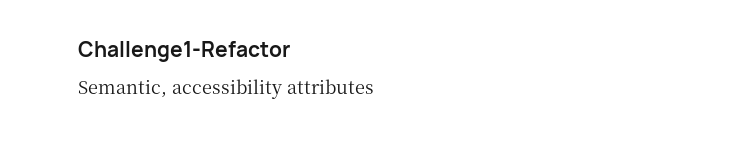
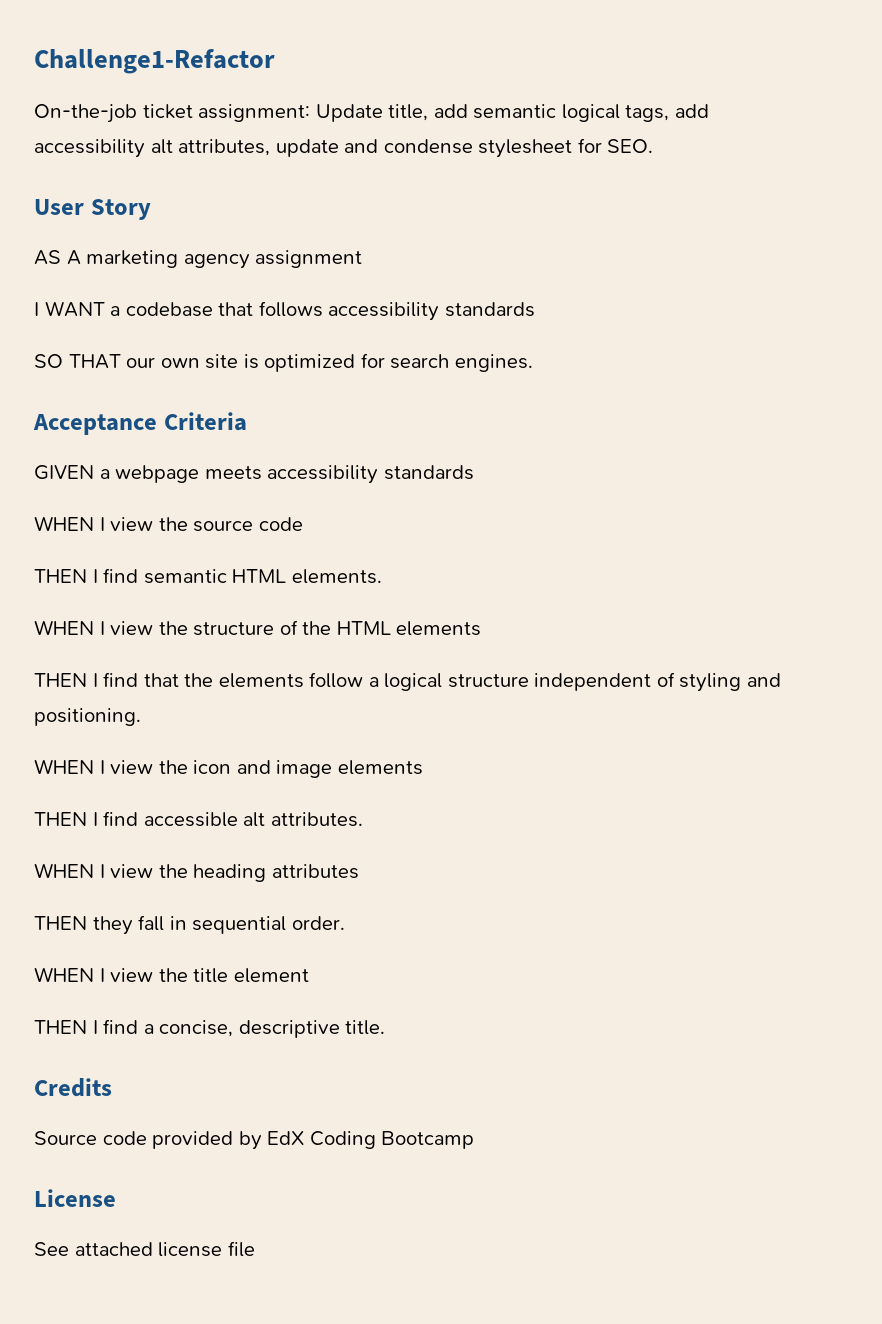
- Semantic, accessibility attributes
+ On-the-job ticket assignment: Update title, add semantic logical tags, add accessibility alt attributes, update and condense stylesheet for SEO.
+ User Story
+ AS A marketing agency assignment
+ I WANT a codebase that follows accessibility standards
+ SO THAT our own site is optimized for search engines.
+ Acceptance Criteria
+ GIVEN a webpage meets accessibility standards
+ WHEN I view the source code
+ THEN I find semantic HTML elements.
+ WHEN I view the structure of the HTML elements
+ THEN I find that the elements follow a logical structure independent of styling and positioning.
+ WHEN I view the icon and image elements
+ THEN I find accessible alt attributes.
+ WHEN I view the heading attributes
+ THEN they fall in sequential order.
+ WHEN I view the title element
+ THEN I find a concise, descriptive title.
+ Credits
+ Source code provided by EdX Coding Bootcamp
+ License
+ See attached license file

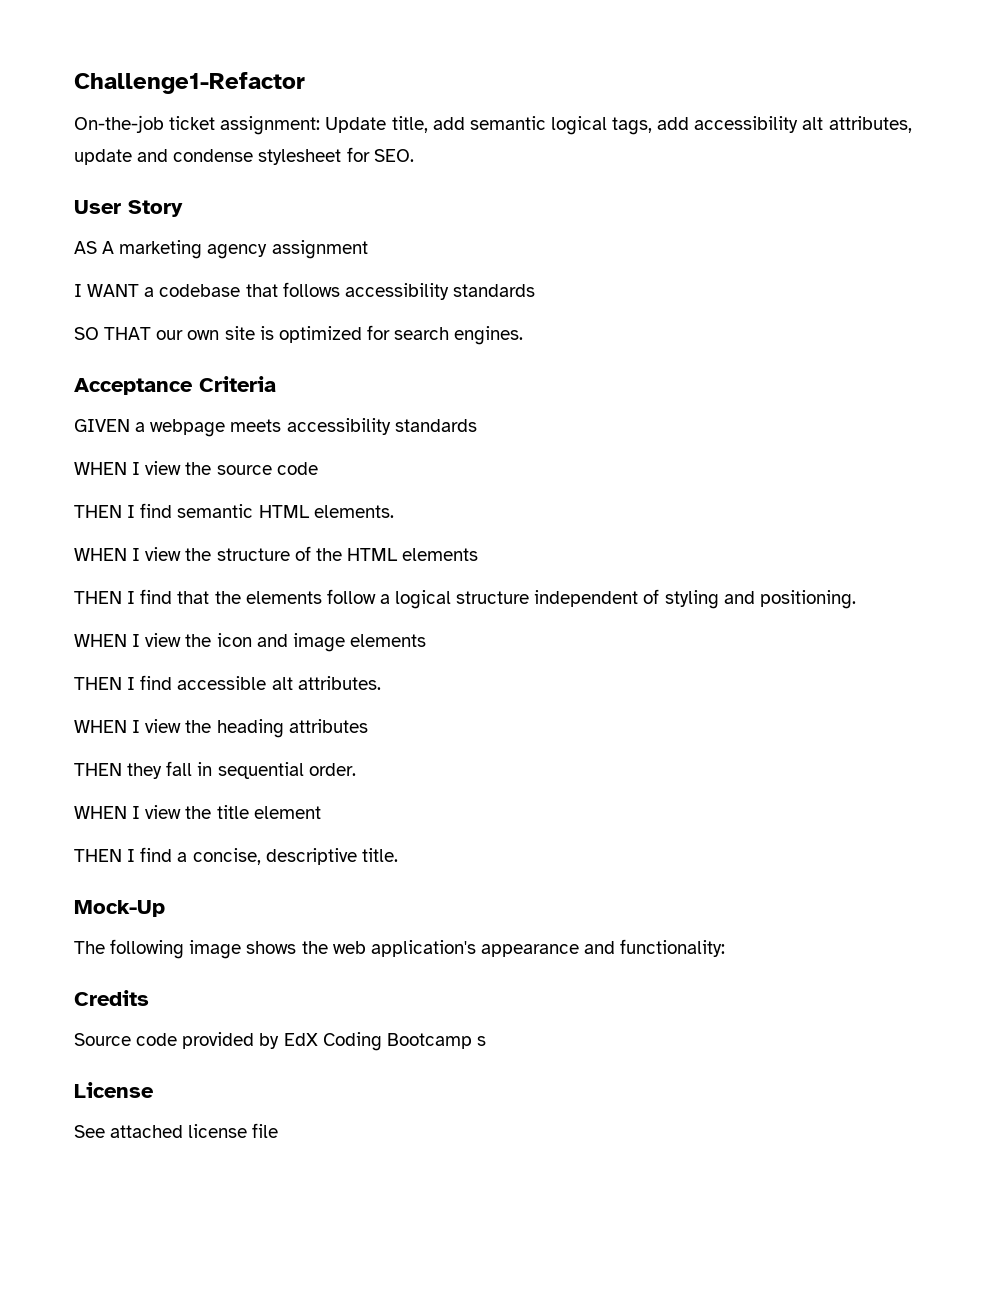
+ Mock-Up
+ The following image shows the web application's appearance and functionality:
- Source code provided by EdX Coding Bootcamp
+ Source code provided by EdX Coding Bootcamp s

